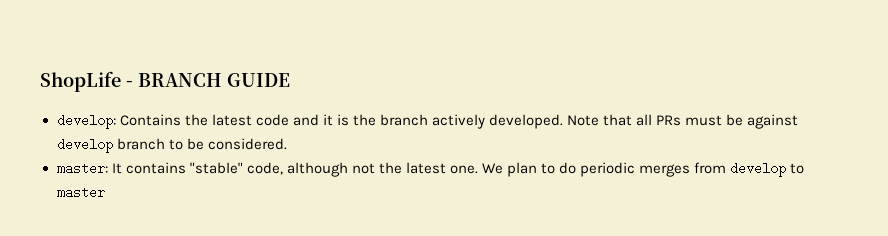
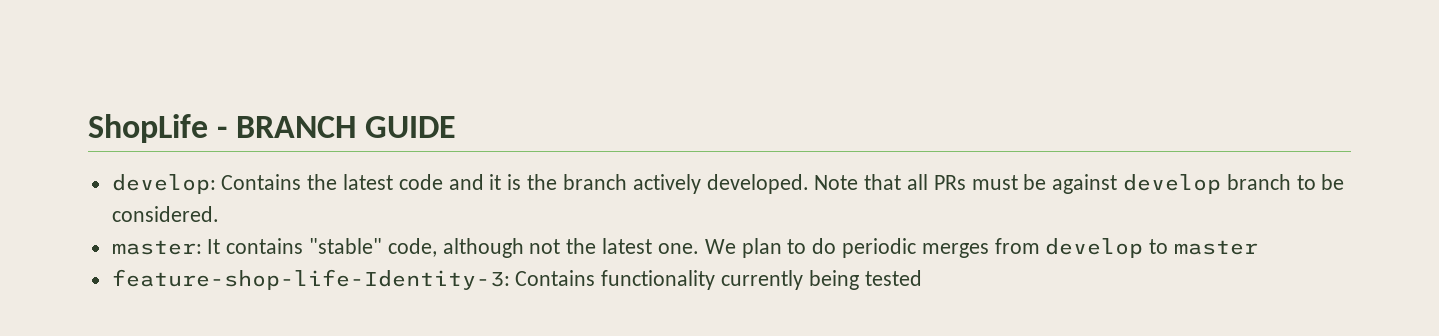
+ feature-shop-life-Identity-3: Contains functionality currently being tested

